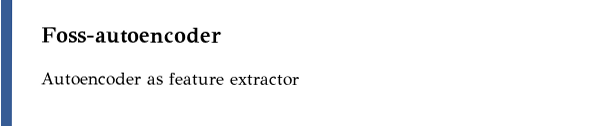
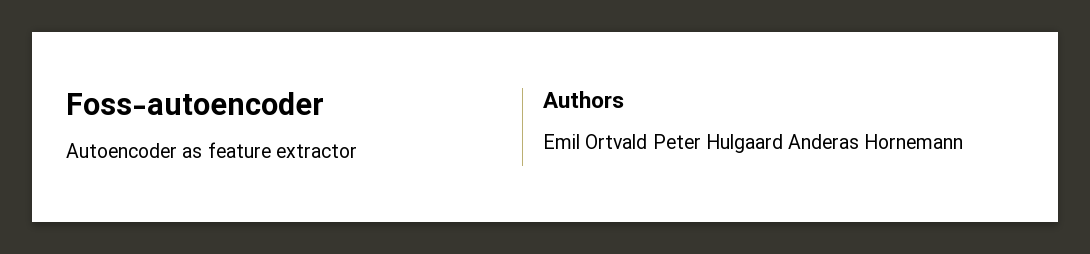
+ Authors
+ Emil Ortvald Peter Hulgaard Anderas Hornemann

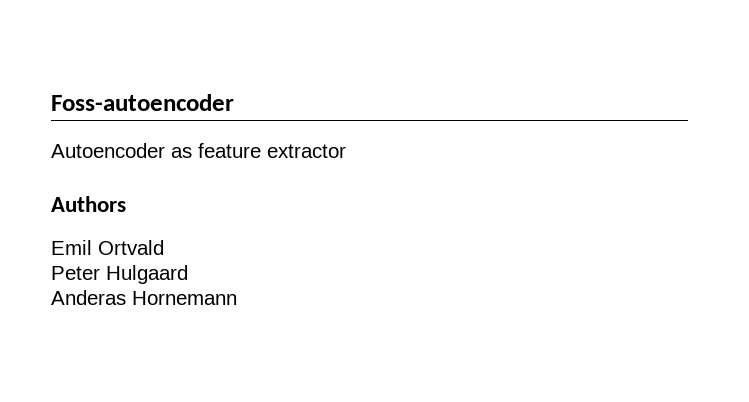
- Emil Ortvald Peter Hulgaard Anderas Hornemann
+ Emil Ortvald
+ Peter Hulgaard
+ Anderas Hornemann

